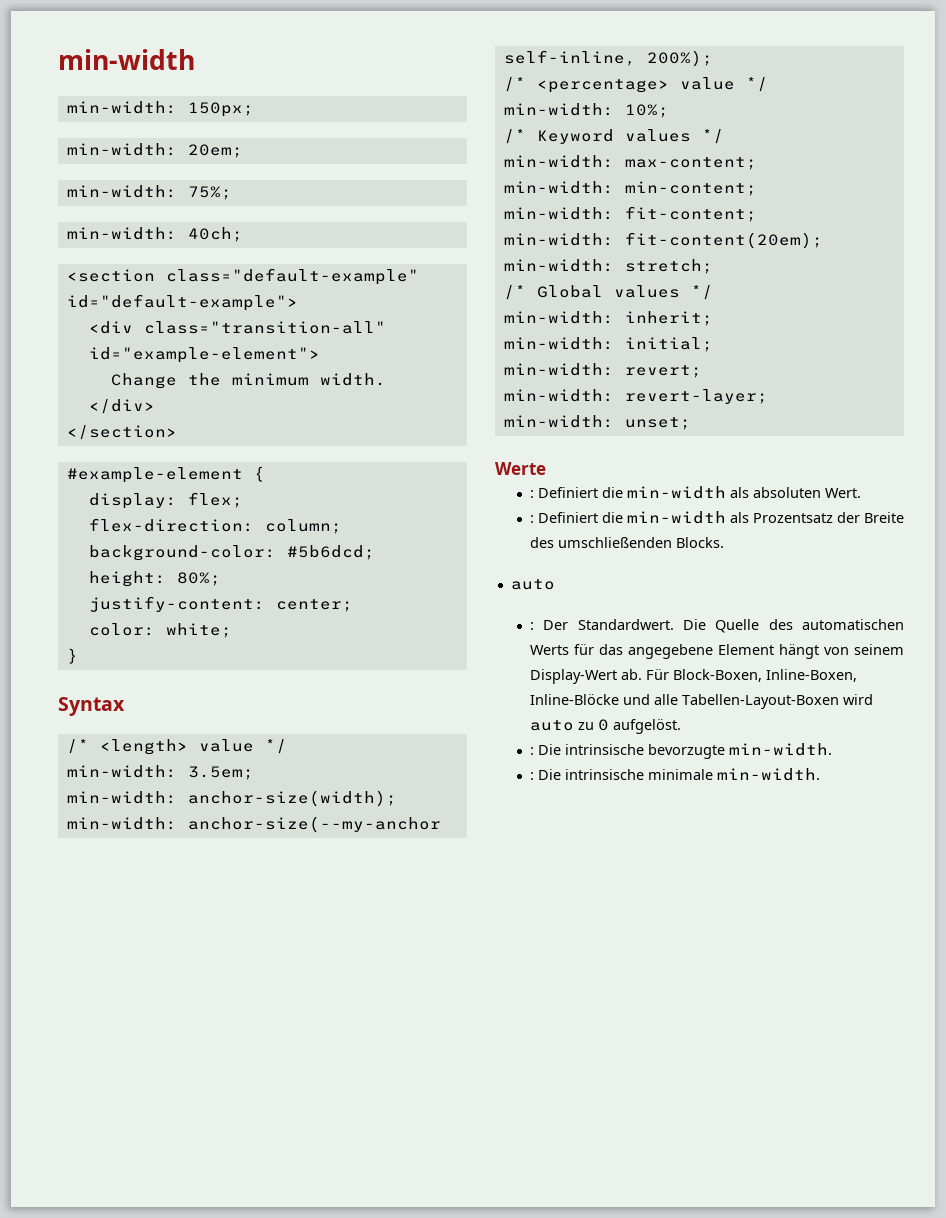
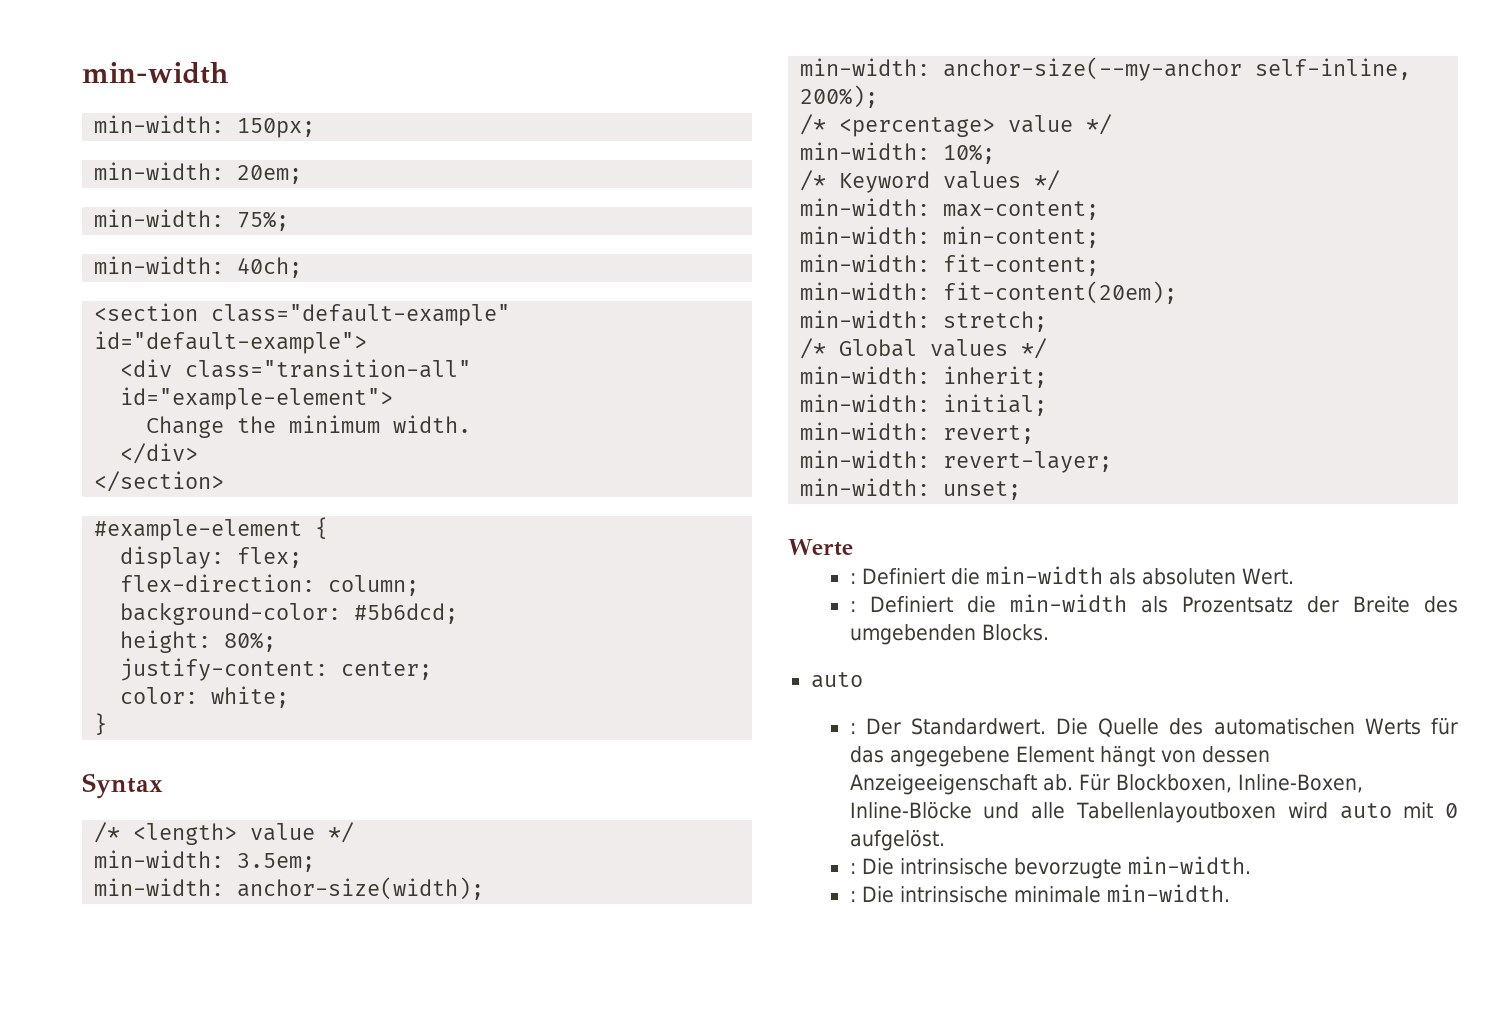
- : Definiert die min-width als Prozentsatz der Breite des umschließenden Blocks.
+ : Definiert die min-width als Prozentsatz der Breite des umgebenden Blocks.
- Die Quelle des automatischen Werts für das angegebene Element hängt von seinem Display-Wert ab.
+ Die Quelle des automatischen Werts für das angegebene Element hängt von dessen Anzeigeeigenschaft ab.
- Für Block-Boxen, Inline-Boxen, Inline-Blöcke und alle Tabellen-Layout-Boxen wird auto zu 0 aufgelöst.
+ Für Blockboxen, Inline-Boxen, Inline-Blöcke und alle Tabellenlayoutboxen wird auto mit 0 aufgelöst.

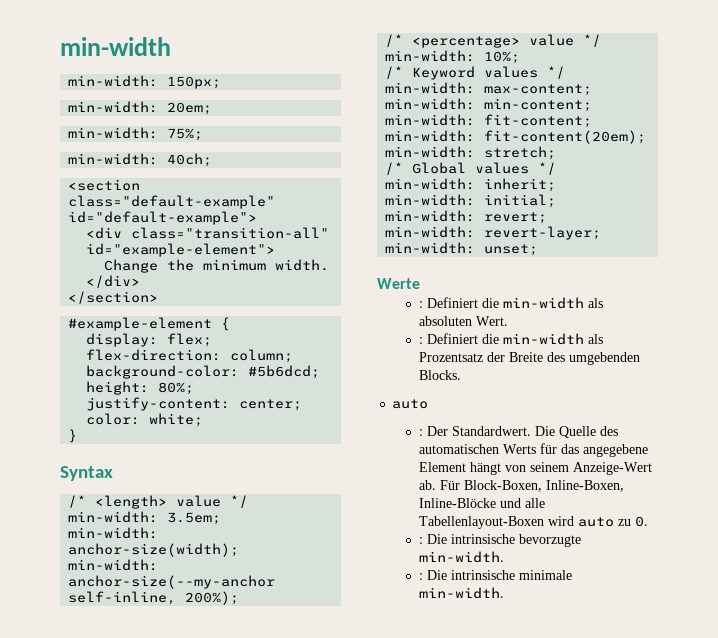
- Die Quelle des automatischen Werts für das angegebene Element hängt von dessen Anzeigeeigenschaft ab.
+ Die Quelle des automatischen Werts für das angegebene Element hängt von seinem Anzeige-Wert ab.
- Für Blockboxen, Inline-Boxen, Inline-Blöcke und alle Tabellenlayoutboxen wird auto mit 0 aufgelöst.
+ Für Block-Boxen, Inline-Boxen, Inline-Blöcke und alle Tabellenlayout-Boxen wird auto zu 0.

